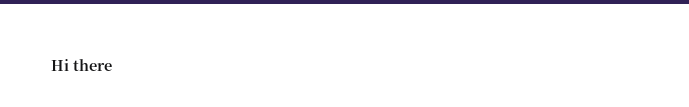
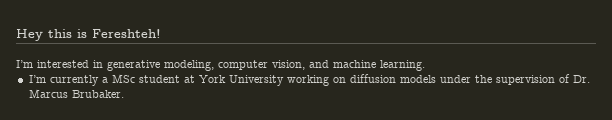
- Hi there
+ Hey this is Fereshteh!
+ I’m interested in generative modeling, computer vision, and machine learning.
+ I’m currently a MSc student at York University working on diffusion models under the supervision of Dr. Marcus Brubaker.

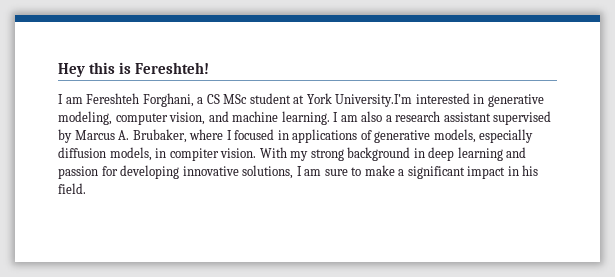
- I’m interested in generative modeling, computer vision, and machine learning.
- I’m currently a MSc student at York University working on diffusion models under the supervision of Dr. Marcus Brubaker.
+ I am Fereshteh Forghani, a CS MSc student at York University.I’m interested in generative modeling, computer vision, and machine learning. I am also a research assistant supervised by Marcus A. Brubaker, where I focused in applications of generative models, especially diffusion models, in compiter vision. With my strong background in deep learning and passion for developing innovative solutions, I am sure to make a significant impact in his field.

